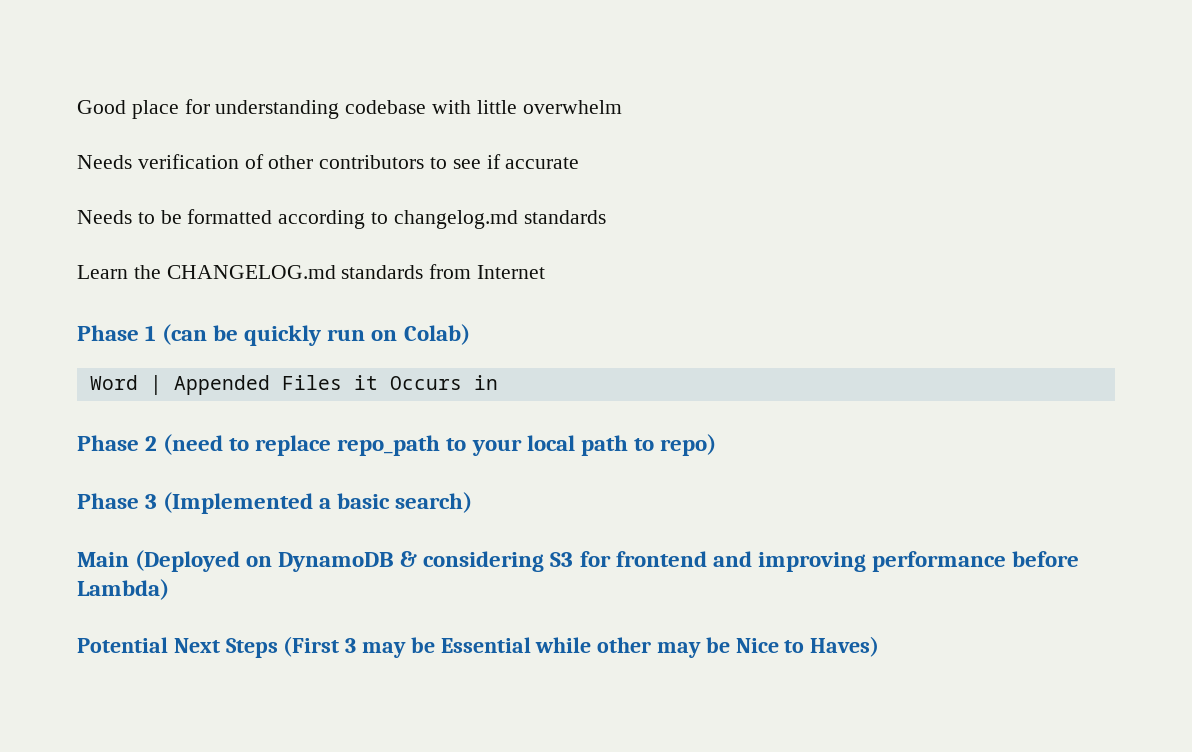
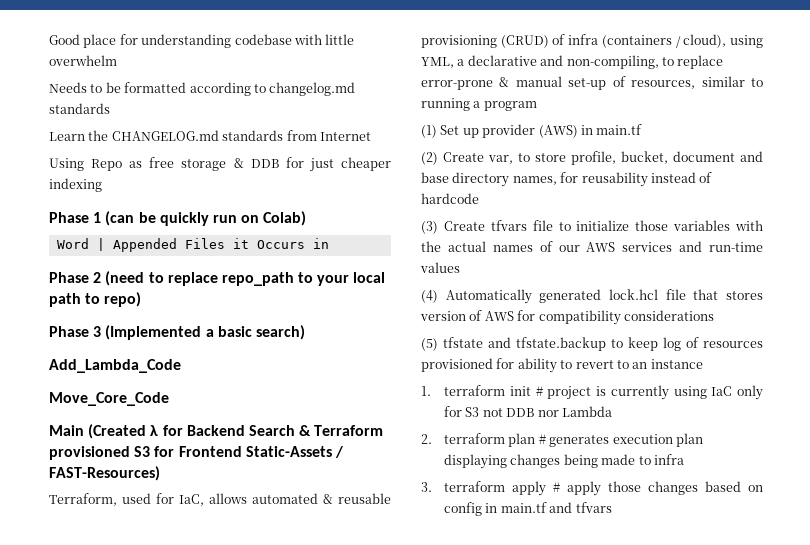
- Needs verification of other contributors to see if accurate
+ Using Repo as free storage & DDB for just cheaper indexing
+ Add_Lambda_Code
+ Move_Core_Code
- Main (Deployed on DynamoDB & considering S3 for frontend and improving performance before Lambda)
- Potential Next Steps (First 3 may be Essential while other may be Nice to Haves)
+ Main (Created λ for Backend Search & Terraform provisioned S3 for Frontend Static-Assets / FAST-Resources)
+ Terraform, used for IaC, allows automated & reusable provisioning (CRUD) of infra (containers / cloud), using YML, a declarative and non-compiling, to replace error-prone & manual set-up of resources, similar to running a program
+ (1) Set up provider (AWS) in main.tf
+ (2) Create var, to store profile, bucket, document and base directory names, for reusability instead of hardcode
+ (3) Create tfvars file to initialize those variables with the actual names of our AWS services and run-time values
+ (4) Automatically generated lock.hcl file that stores version of AWS for compatibility considerations
+ (5) tfstate and tfstate.backup to keep log of resources provisioned for ability to revert to an instance
+ 1. terraform init # project is currently using IaC only for S3 not DDB nor Lambda
+ 2. terraform plan # generates execution plan displaying changes being made to infra
+ 3. terraform apply # apply those changes based on config in main.tf and tfvars

